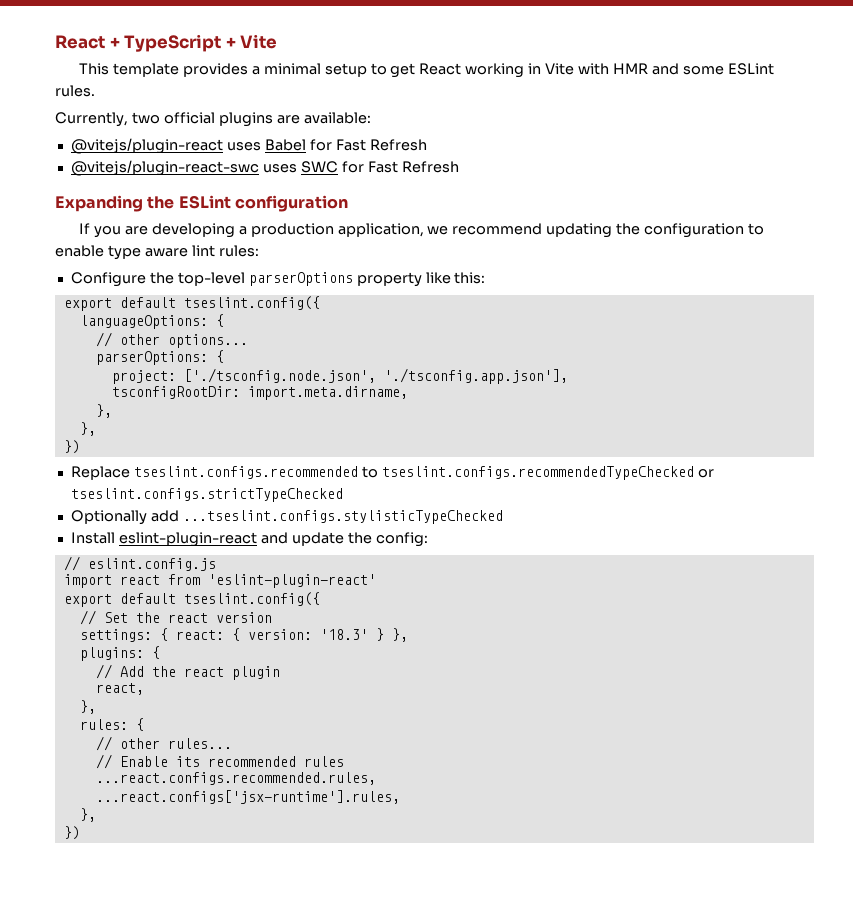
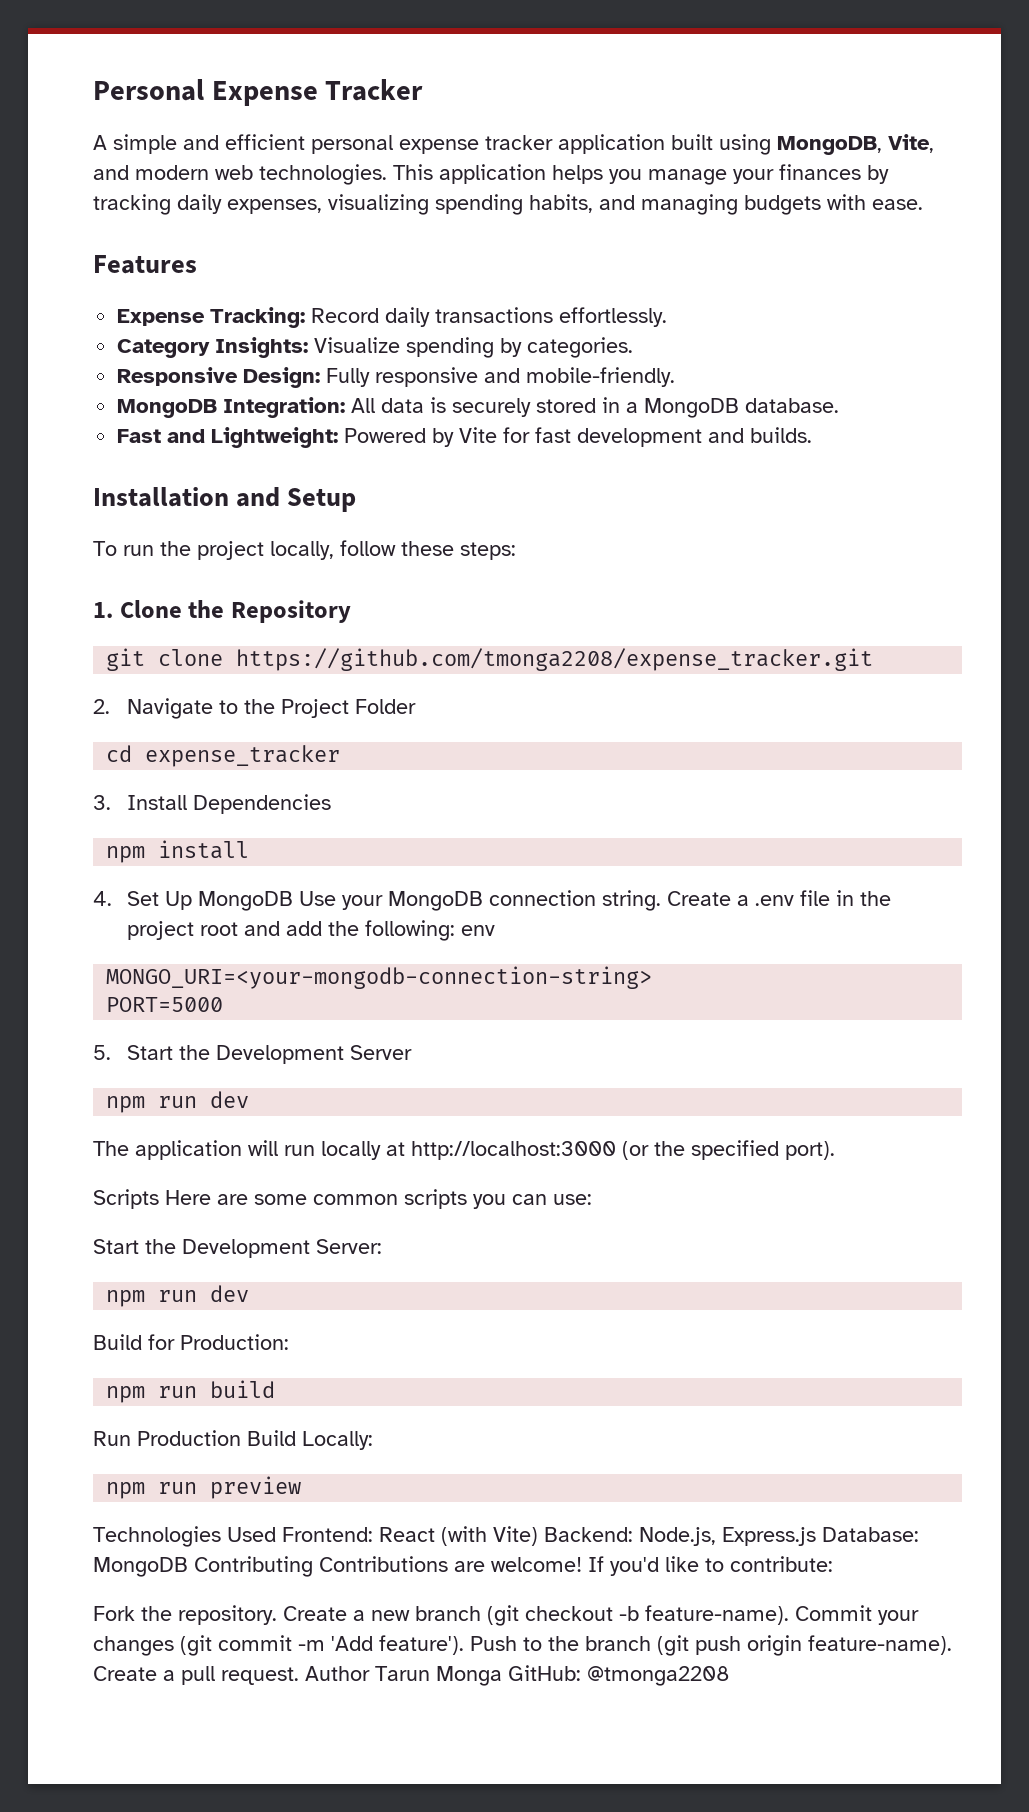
- React + TypeScript + Vite
- This template provides a minimal setup to get React working in Vite with HMR and some ESLint rules.
- Currently, two official plugins are available:
- @vitejs/plugin-react uses Babel for Fast Refresh
- @vitejs/plugin-react-swc uses SWC for Fast Refresh
- Expanding the ESLint configuration
- If you are developing a production application, we recommend updating the configuration to enable type aware lint rules:
- Configure the top-level parserOptions property like this:
- export default tseslint.config({
- languageOptions: {
- // other options...
- parserOptions: {
- project: ['./tsconfig.node.json', './tsconfig.app.json'],
- tsconfigRootDir: import.meta.dirname,
- },
- },
- })
- Replace tseslint.configs.recommended to tseslint.configs.recommendedTypeChecked or tseslint.configs.strictTypeChecked
- Optionally add ...tseslint.configs.stylisticTypeChecked
- Install eslint-plugin-react and update the config:
- // eslint.config.js
- import react from 'eslint-plugin-react'
- export default tseslint.config({
- // Set the react version
- settings: { react: { version: '18.3' } },
- plugins: {
- // Add the react plugin
- react,
- },
- rules: {
- // other rules...
- // Enable its recommended rules
- ...react.configs.recommended.rules,
- ...react.configs['jsx-runtime'].rules,
- },
- })
+ Personal Expense Tracker
+ A simple and efficient personal expense tracker application built using MongoDB, Vite, and modern web technologies. This application helps you manage your finances by tracking daily expenses, visualizing spending habits, and managing budgets with ease.
+ Features
+ Expense Tracking: Record daily transactions effortlessly.
+ Category Insights: Visualize spending by categories.
+ Responsive Design: Fully responsive and mobile-friendly.
+ MongoDB Integration: All data is securely stored in a MongoDB database.
+ Fast and Lightweight: Powered by Vite for fast development and builds.
+ Installation and Setup
+ To run the project locally, follow these steps:
+ 1. Clone the Repository
+ git clone https://github.com/tmonga2208/expense_tracker.git
+ 2. Navigate to the Project Folder
+ cd expense_tracker
+ 3. Install Dependencies
+ npm install
+ 4. Set Up MongoDB Use your MongoDB connection string. Create a .env file in the project root and add the following: env
+ MONGO_URI=<your-mongodb-connection-string>
+ PORT=5000
+ 5. Start the Development Server
+ npm run dev
+ The application will run locally at http://localhost:3000 (or the specified port).
+ Scripts Here are some common scripts you can use:
+ Start the Development Server:
+ npm run dev
+ Build for Production:
+ npm run build
+ Run Production Build Locally:
+ npm run preview
+ Technologies Used Frontend: React (with Vite) Backend: Node.js, Express.js Database: MongoDB Contributing Contributions are welcome! If you'd like to contribute:
+ Fork the repository. Create a new branch (git checkout -b feature-name). Commit your changes (git commit -m 'Add feature'). Push to the branch (git push origin feature-name). Create a pull request. Author Tarun Monga GitHub: @tmonga2208

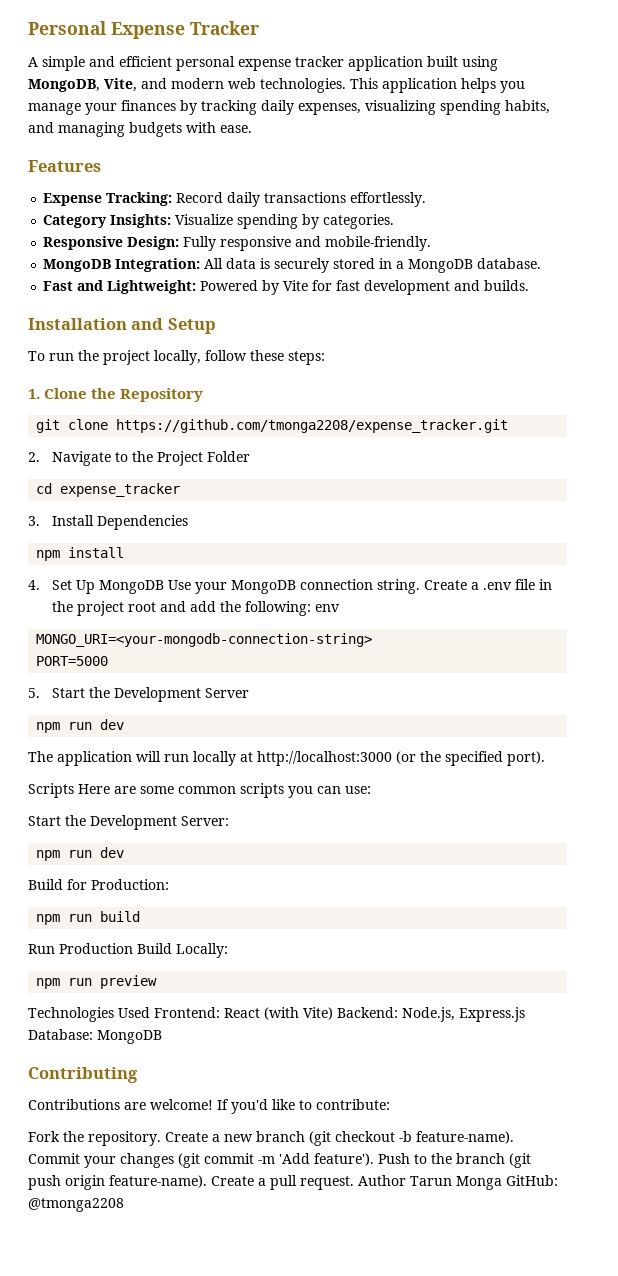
- Technologies Used Frontend: React (with Vite) Backend: Node.js, Express.js Database: MongoDB Contributing Contributions are welcome!
+ Technologies Used Frontend: React (with Vite) Backend: Node.js, Express.js Database: MongoDB
+ Contributing
+ Contributions are welcome!

